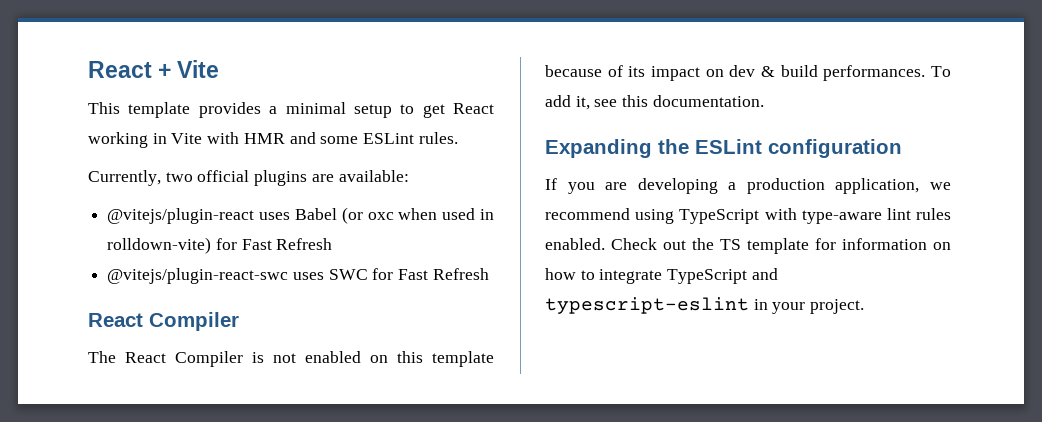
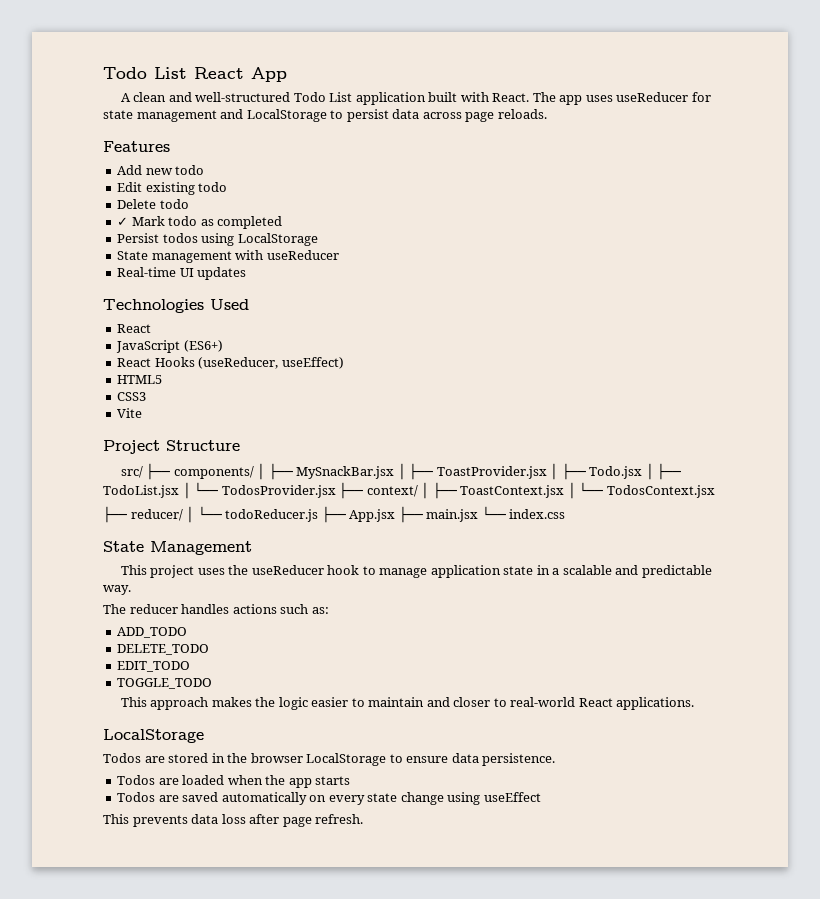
- React + Vite
- This template provides a minimal setup to get React working in Vite with HMR and some ESLint rules.
- Currently, two official plugins are available:
- @vitejs/plugin-react uses Babel (or oxc when used in rolldown-vite) for Fast Refresh
- @vitejs/plugin-react-swc uses SWC for Fast Refresh
- React Compiler
- The React Compiler is not enabled on this template because of its impact on dev & build performances. To add it, see this documentation.
- Expanding the ESLint configuration
- If you are developing a production application, we recommend using TypeScript with type-aware lint rules enabled. Check out the TS template for information on how to integrate TypeScript and typescript-eslint in your project.
+ Todo List React App
+ A clean and well-structured Todo List application built with React. The app uses useReducer for state management and LocalStorage to persist data across page reloads.
+ Features
+ Add new todo
+ Edit existing todo
+ Delete todo
+ ✓ Mark todo as completed
+ Persist todos using LocalStorage
+ State management with useReducer
+ Real-time UI updates
+ Technologies Used
+ React
+ JavaScript (ES6+)
+ React Hooks (useReducer, useEffect)
+ HTML5
+ CSS3
+ Vite
+ Project Structure
+ src/ ├── components/ │ ├── MySnackBar.jsx │ ├── ToastProvider.jsx │ ├── Todo.jsx │ ├── TodoList.jsx │ └── TodosProvider.jsx ├── context/ │ ├── ToastContext.jsx │ └── TodosContext.jsx
+ ├── reducer/ │ └── todoReducer.js ├── App.jsx ├── main.jsx └── index.css
+ State Management
+ This project uses the useReducer hook to manage application state in a scalable and predictable way.
+ The reducer handles actions such as:
+ ADD_TODO
+ DELETE_TODO
+ EDIT_TODO
+ TOGGLE_TODO
+ This approach makes the logic easier to maintain and closer to real-world React applications.
+ LocalStorage
+ Todos are stored in the browser LocalStorage to ensure data persistence.
+ Todos are loaded when the app starts
+ Todos are saved automatically on every state change using useEffect
+ This prevents data loss after page refresh.

